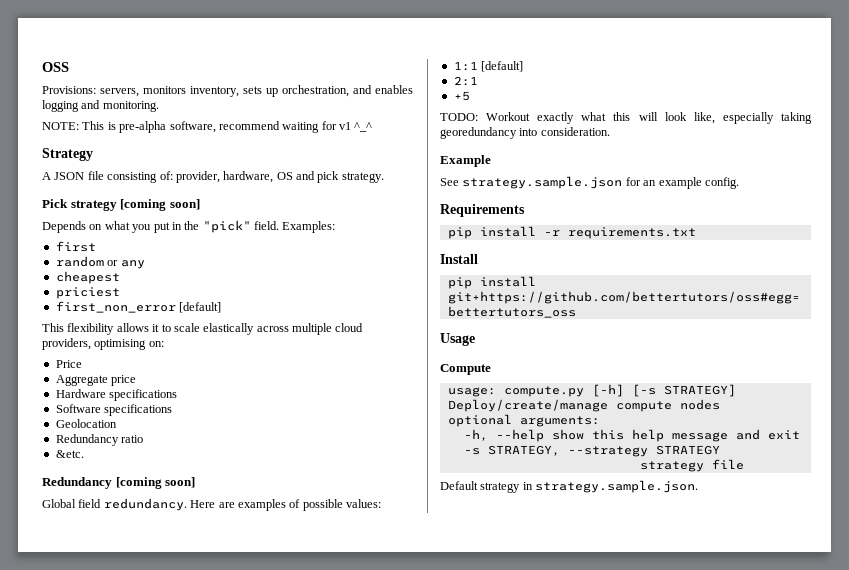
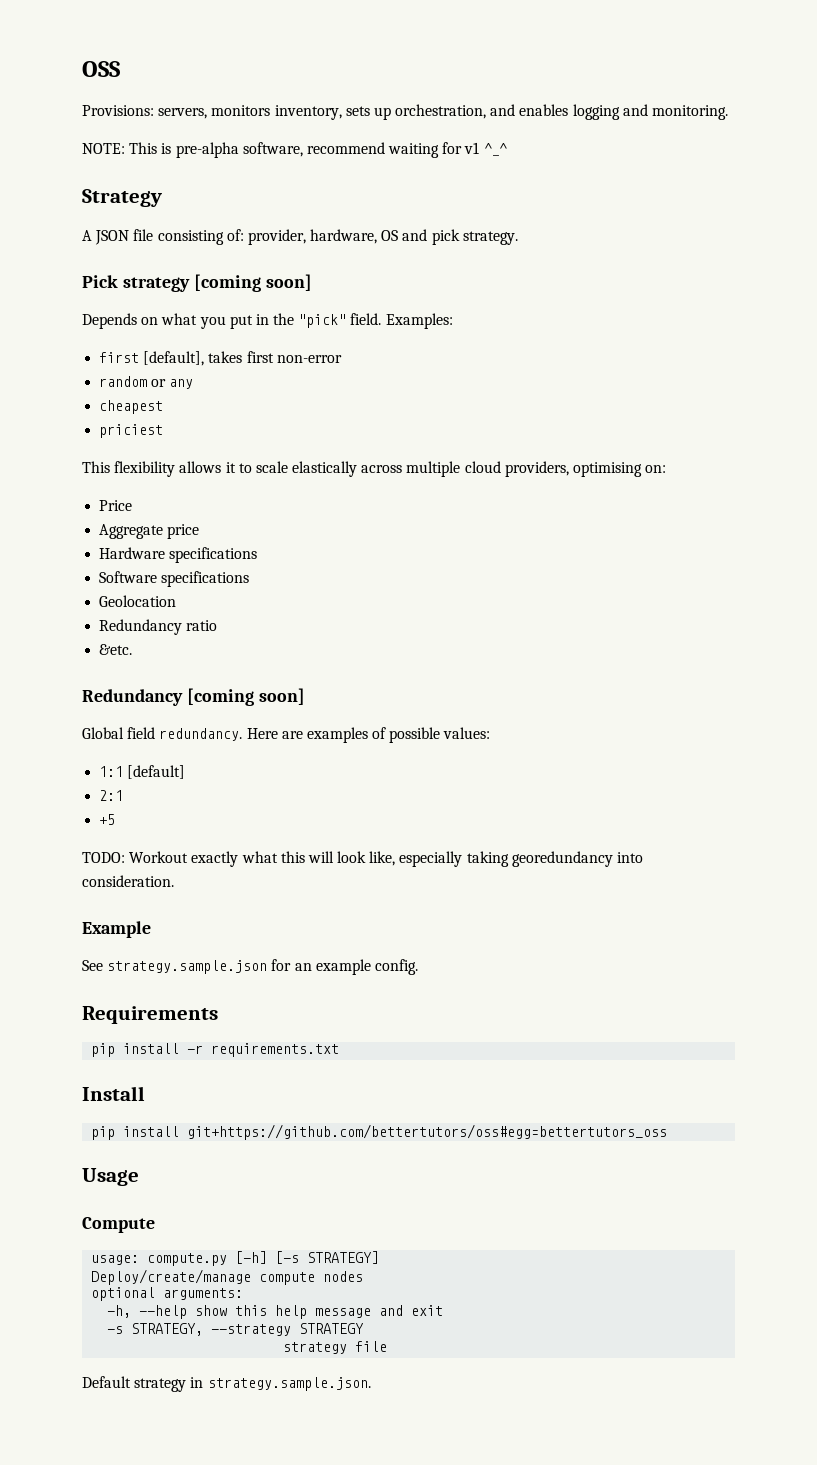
- first
+ first [default], takes first non-error
- first_non_error [default]

